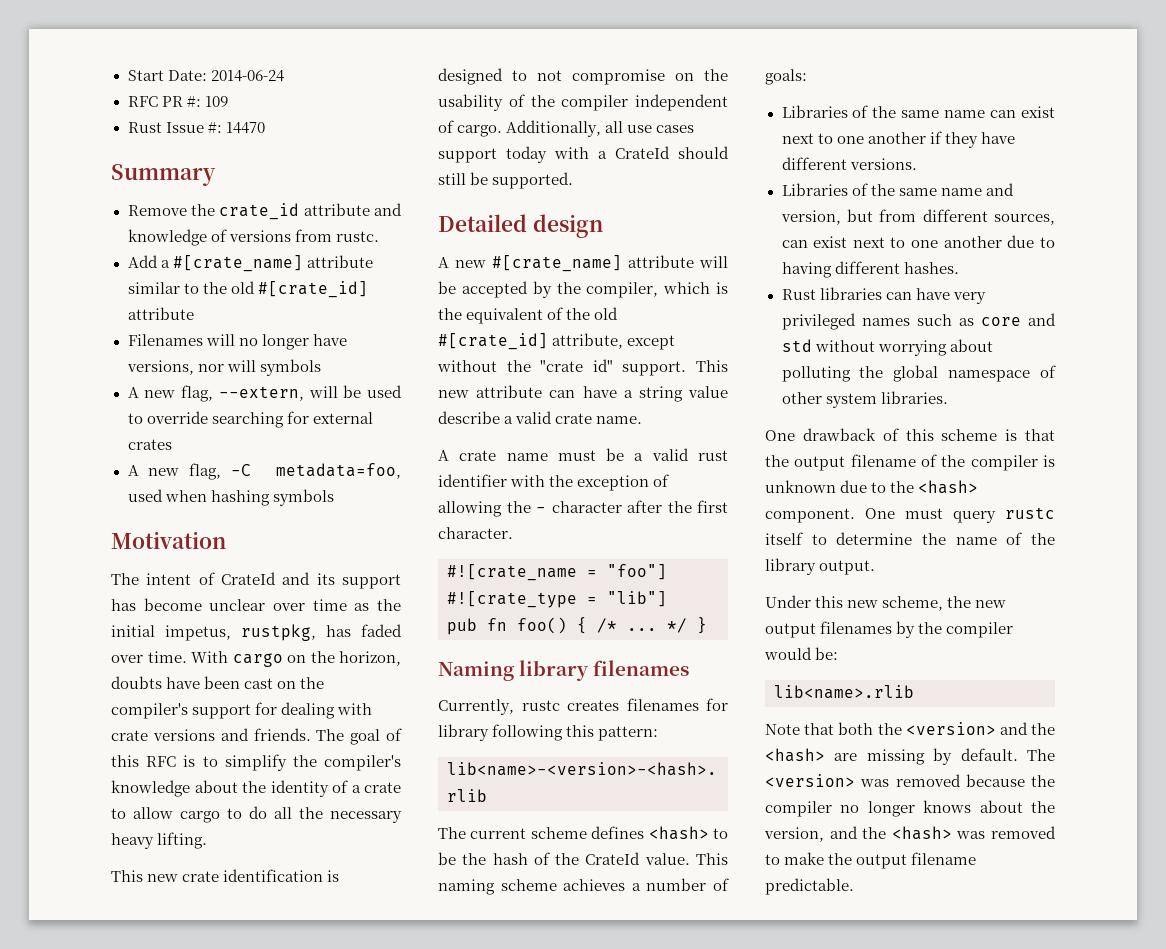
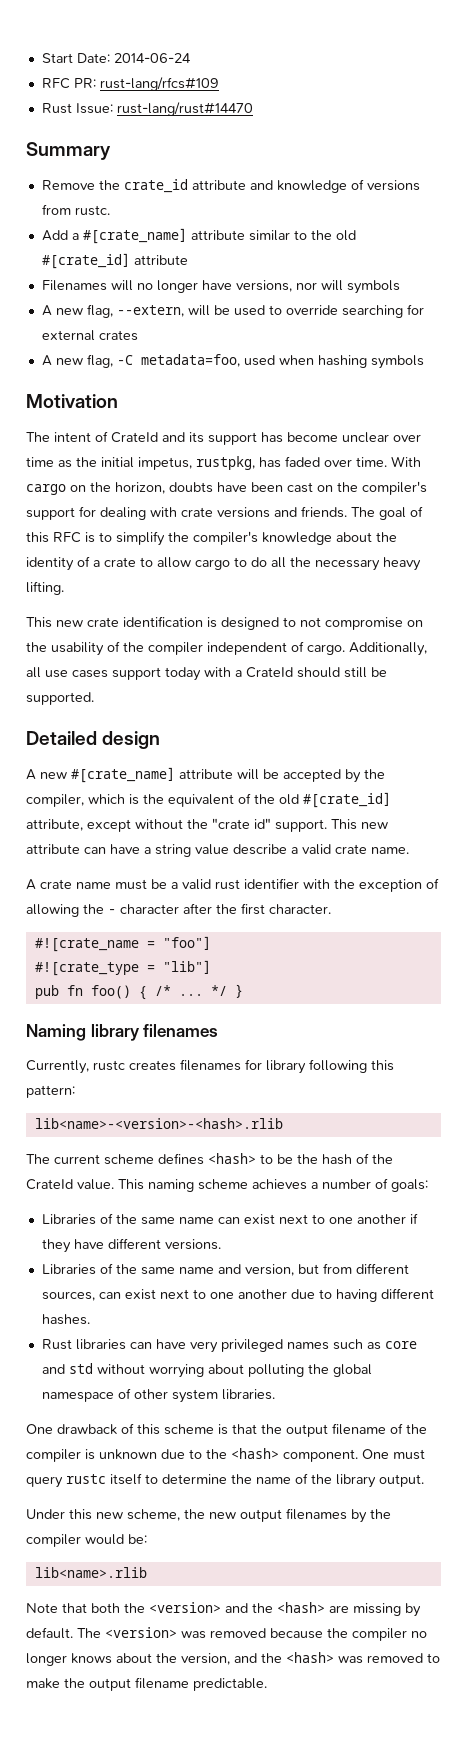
- RFC PR #: 109
- Rust Issue #: 14470
+ RFC PR: rust-lang/rfcs#109
+ Rust Issue: rust-lang/rust#14470

